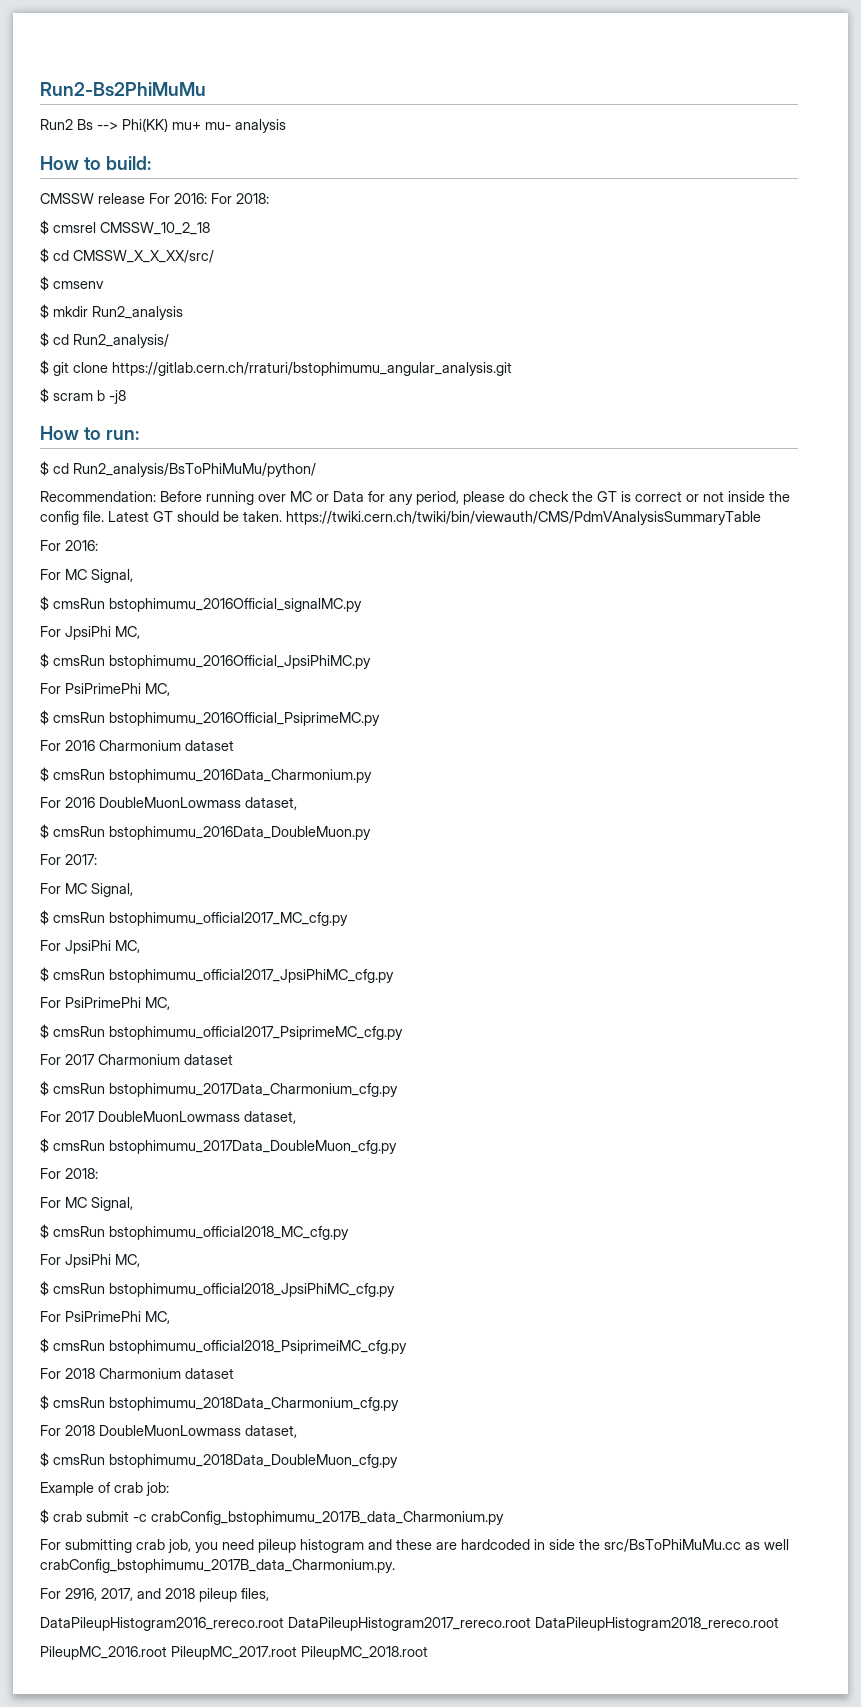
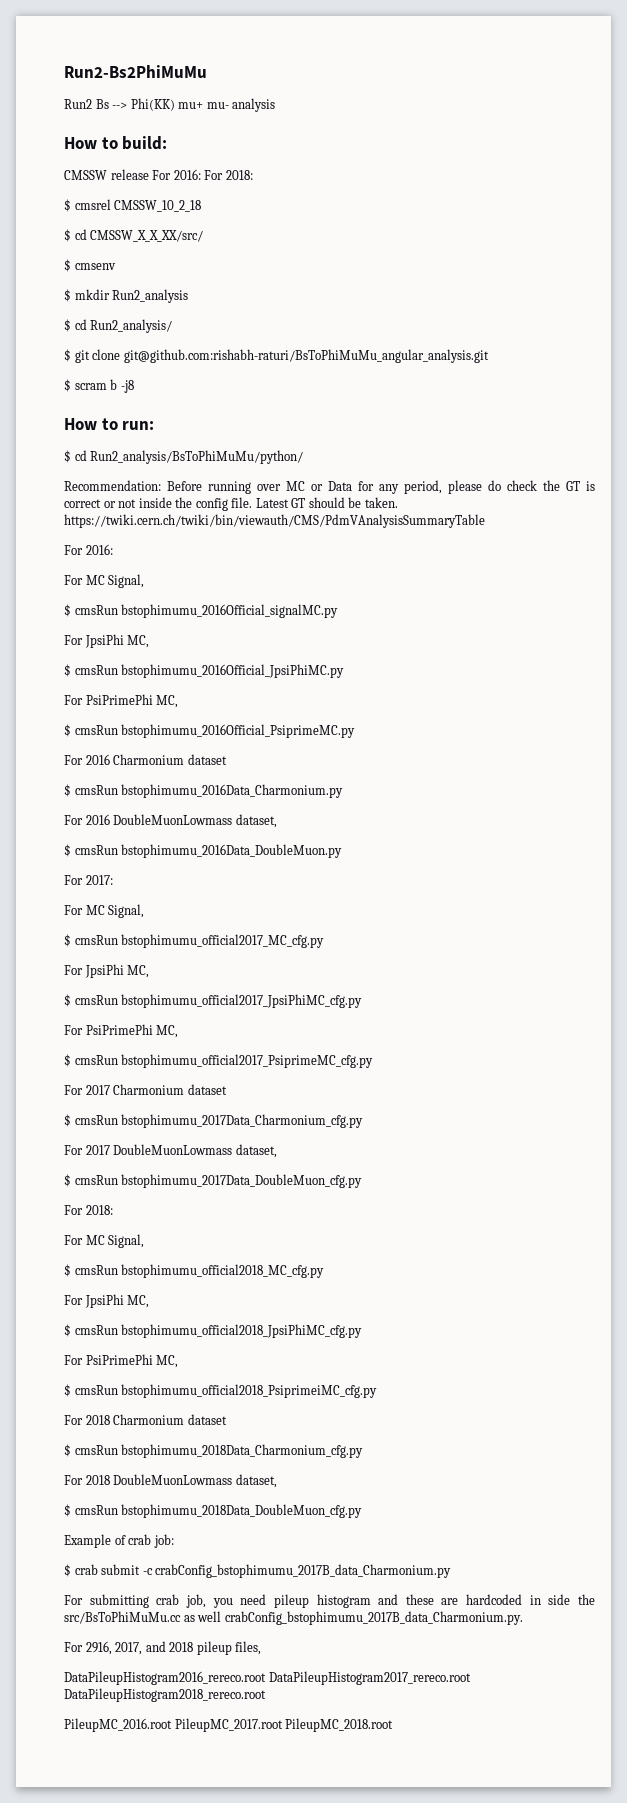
- $ git clone https://gitlab.cern.ch/rraturi/bstophimumu_angular_analysis.git
+ $ git clone git@github.com:rishabh-raturi/BsToPhiMuMu_angular_analysis.git

